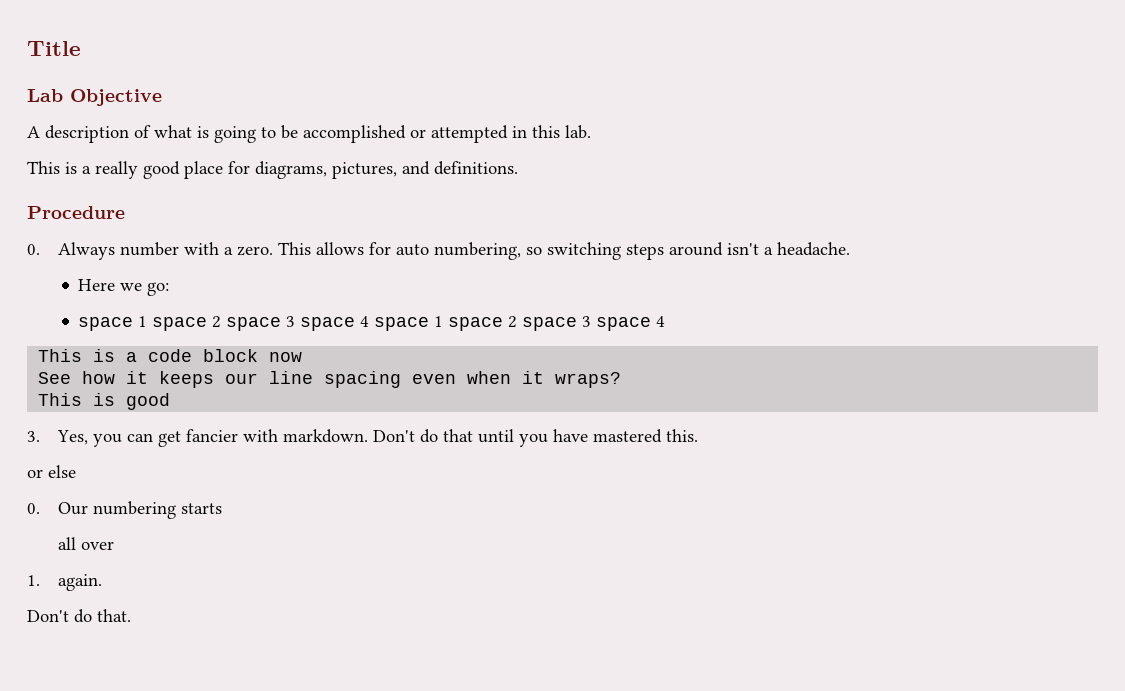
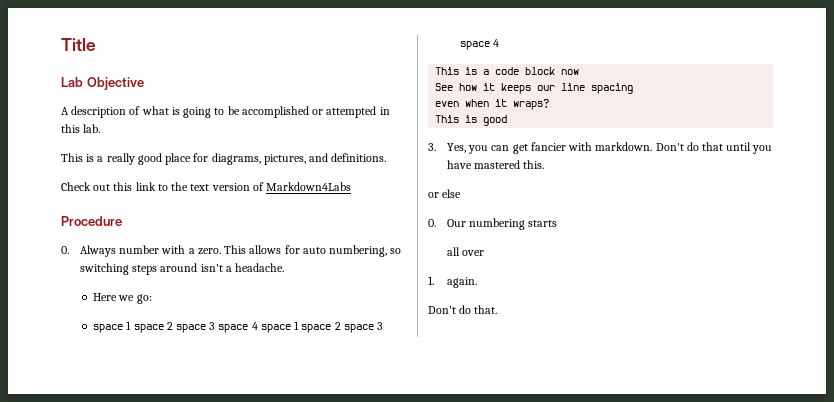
+ Check out this link to the text version of Markdown4Labs
- See how it keeps our line spacing even when it wraps?
+ See how it keeps our line spacing
+ even when it wraps?

